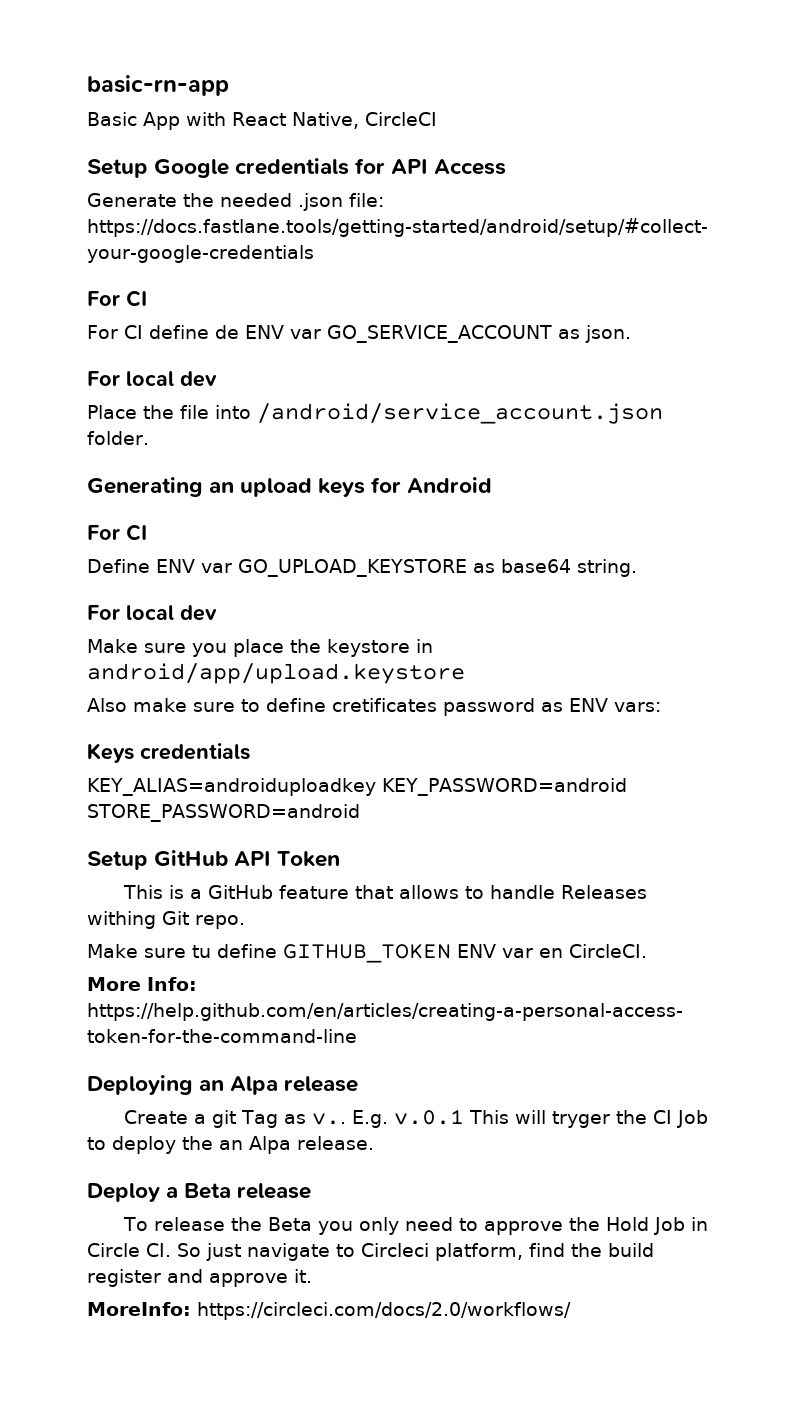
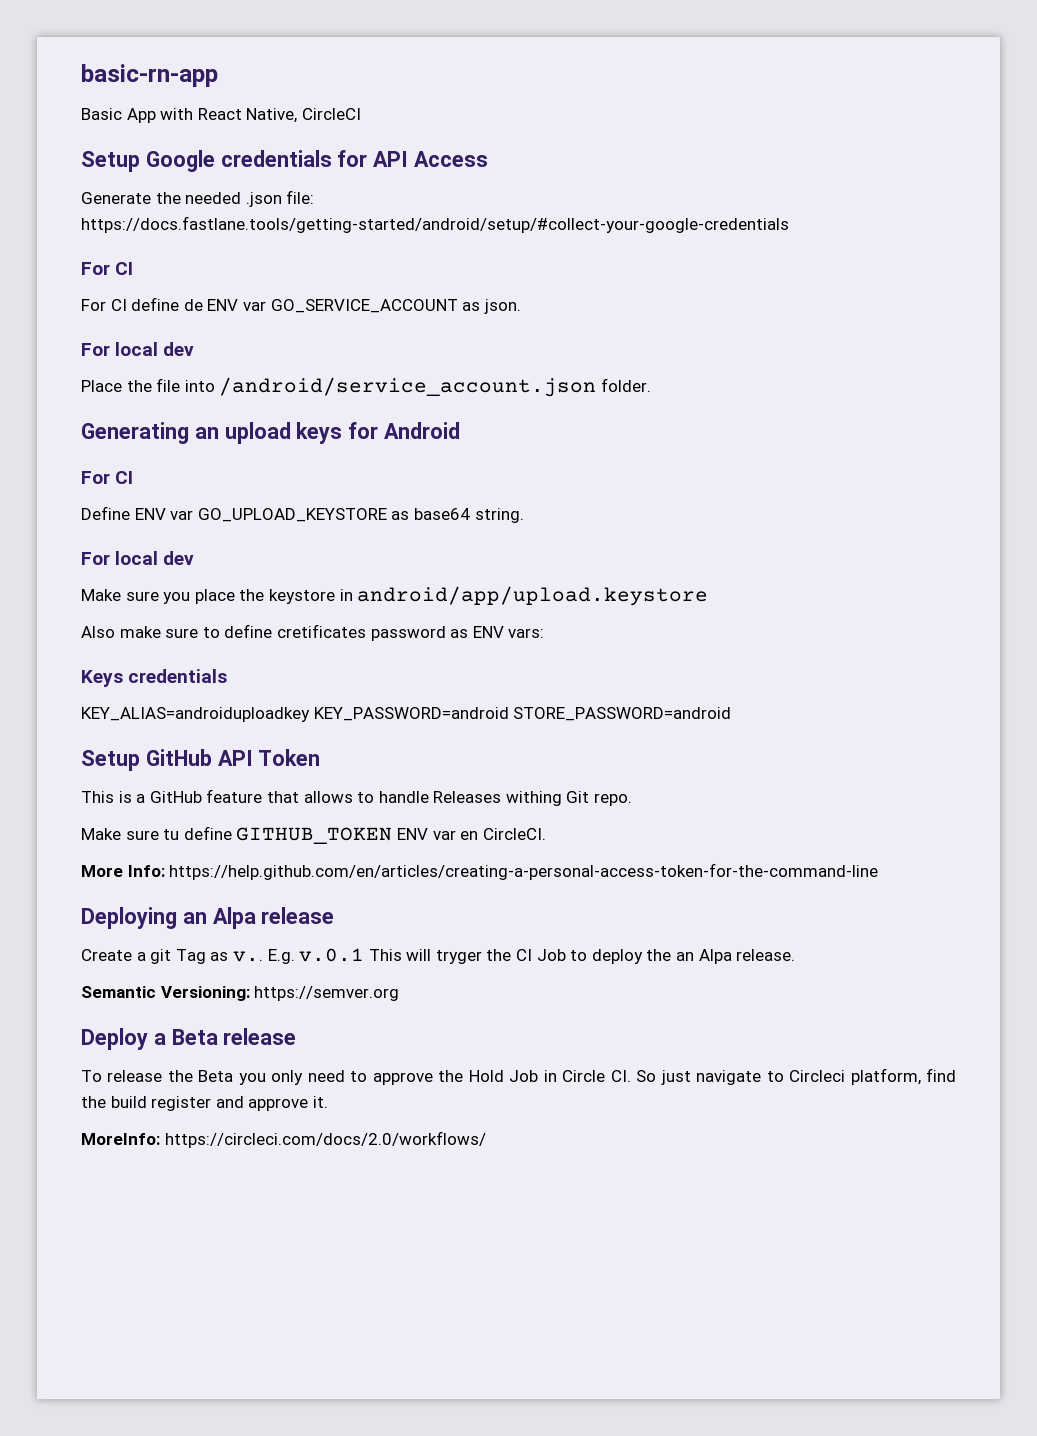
+ Semantic Versioning: https://semver.org

